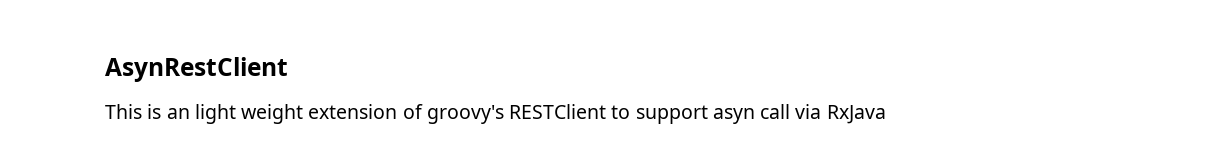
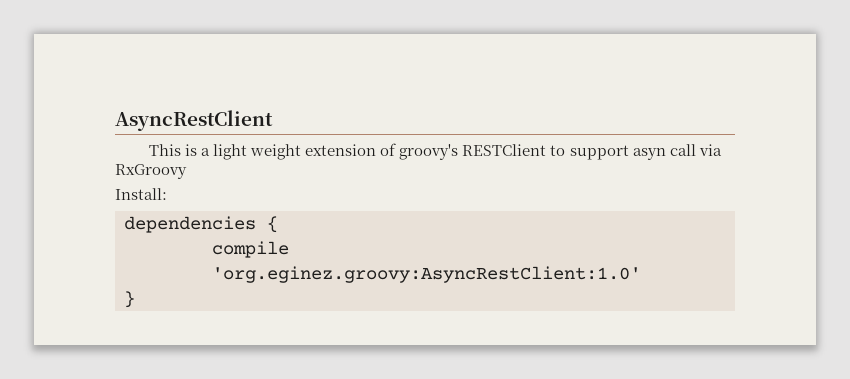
- AsynRestClient
+ AsyncRestClient
- This is an light weight extension of groovy's RESTClient to support asyn call via RxJava
+ This is a light weight extension of groovy's RESTClient to support asyn call via RxGroovy
+ Install:
+ dependencies {
+ compile 'org.eginez.groovy:AsyncRestClient:1.0'
+ }

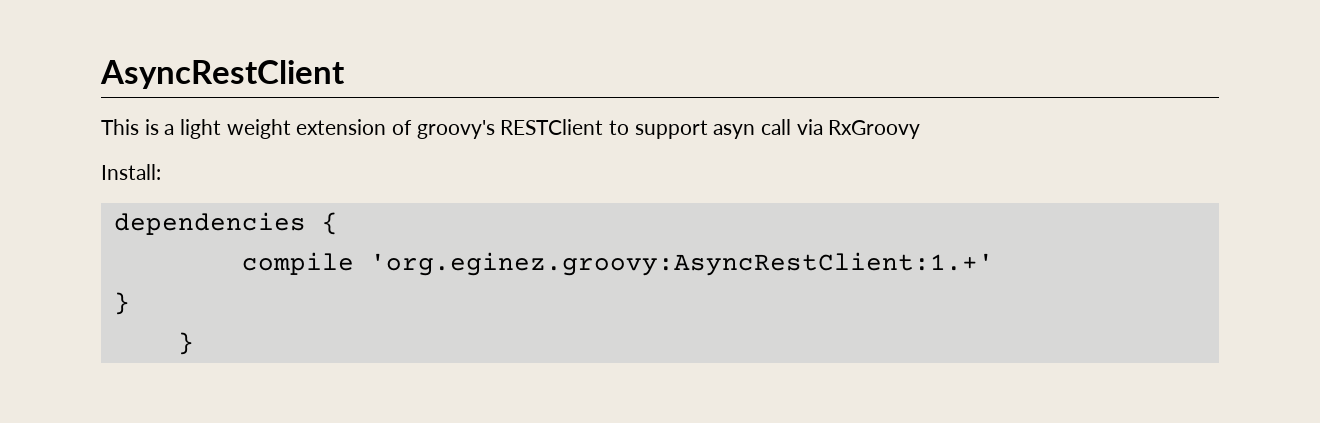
- compile 'org.eginez.groovy:AsyncRestClient:1.0'
+ compile 'org.eginez.groovy:AsyncRestClient:1.+'
+ }

